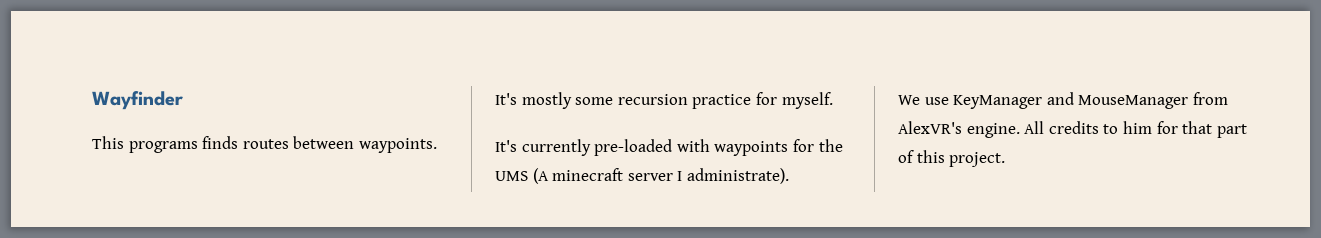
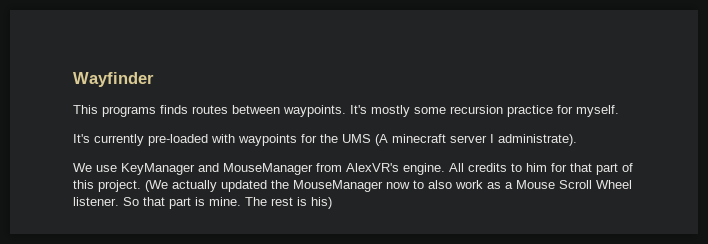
+ (We actually updated the MouseManager now to also work as a Mouse Scroll Wheel listener. So that part is mine. The rest is his)

